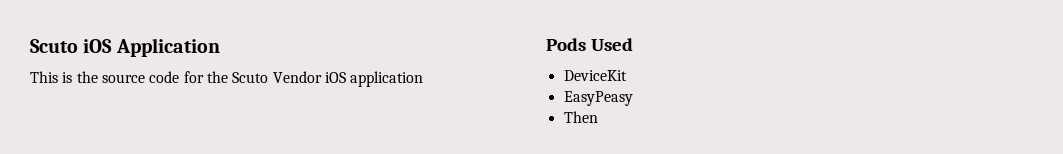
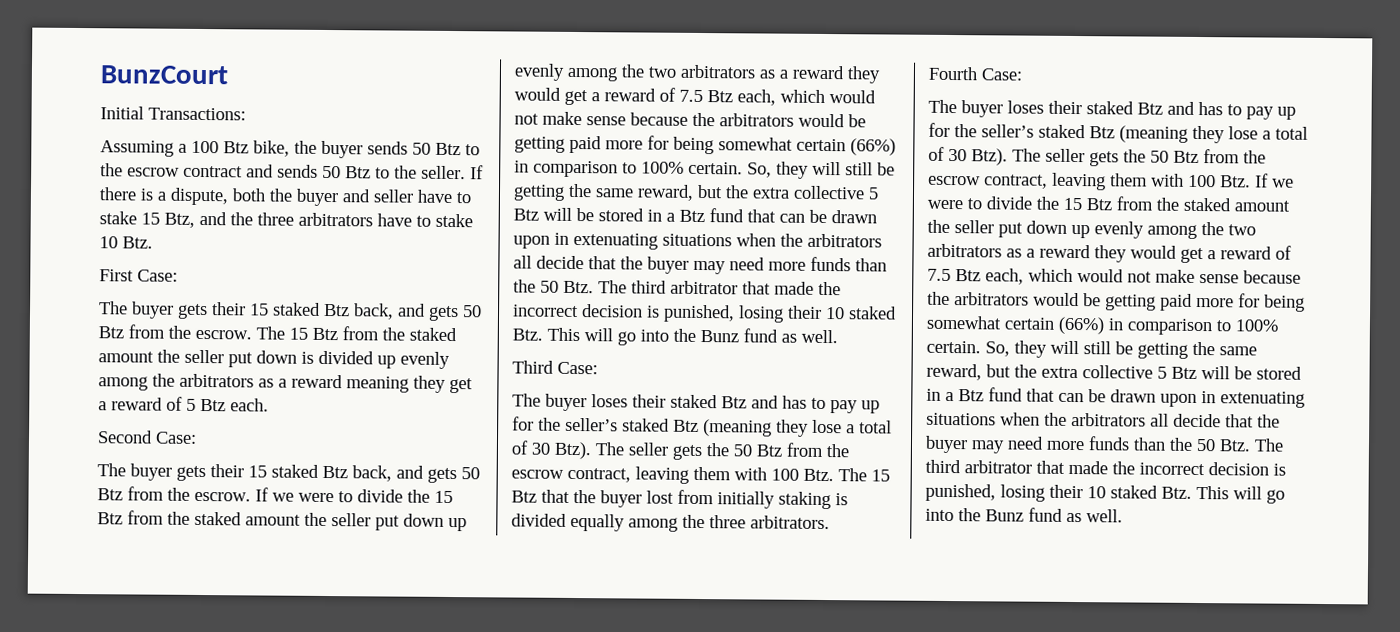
- Scuto iOS Application
- This is the source code for the Scuto Vendor iOS application
- Pods Used
- DeviceKit
- EasyPeasy
- Then
+ BunzCourt
+ Initial Transactions:
+ Assuming a 100 Btz bike, the buyer sends 50 Btz to the escrow contract and sends 50 Btz to the seller. If there is a dispute, both the buyer and seller have to stake 15 Btz, and the three arbitrators have to stake 10 Btz.
+ First Case:
+ The buyer gets their 15 staked Btz back, and gets 50 Btz from the escrow. The 15 Btz from the staked amount the seller put down is divided up evenly among the arbitrators as a reward meaning they get a reward of 5 Btz each.
+ Second Case:
+ The buyer gets their 15 staked Btz back, and gets 50 Btz from the escrow. If we were to divide the 15 Btz from the staked amount the seller put down up evenly among the two arbitrators as a reward they would get a reward of 7.5 Btz each, which would not make sense because the arbitrators would be getting paid more for being somewhat certain (66%) in comparison to 100% certain. So, they will still be getting the same reward, but the extra collective 5 Btz will be stored in a Btz fund that can be drawn upon in extenuating situations when the arbitrators all decide that the buyer may need more funds than the 50 Btz. The third arbitrator that made the incorrect decision is punished, losing their 10 staked Btz. This will go into the Bunz fund as well.
+ Third Case:
+ The buyer loses their staked Btz and has to pay up for the seller’s staked Btz (meaning they lose a total of 30 Btz). The seller gets the 50 Btz from the escrow contract, leaving them with 100 Btz. The 15 Btz that the buyer lost from initially staking is divided equally among the three arbitrators.
+ Fourth Case:
+ The buyer loses their staked Btz and has to pay up for the seller’s staked Btz (meaning they lose a total of 30 Btz). The seller gets the 50 Btz from the escrow contract, leaving them with 100 Btz. If we were to divide the 15 Btz from the staked amount the seller put down up evenly among the two arbitrators as a reward they would get a reward of 7.5 Btz each, which would not make sense because the arbitrators would be getting paid more for being somewhat certain (66%) in comparison to 100% certain. So, they will still be getting the same reward, but the extra collective 5 Btz will be stored in a Btz fund that can be drawn upon in extenuating situations when the arbitrators all decide that the buyer may need more funds than the 50 Btz. The third arbitrator that made the incorrect decision is punished, losing their 10 staked Btz. This will go into the Bunz fund as well.

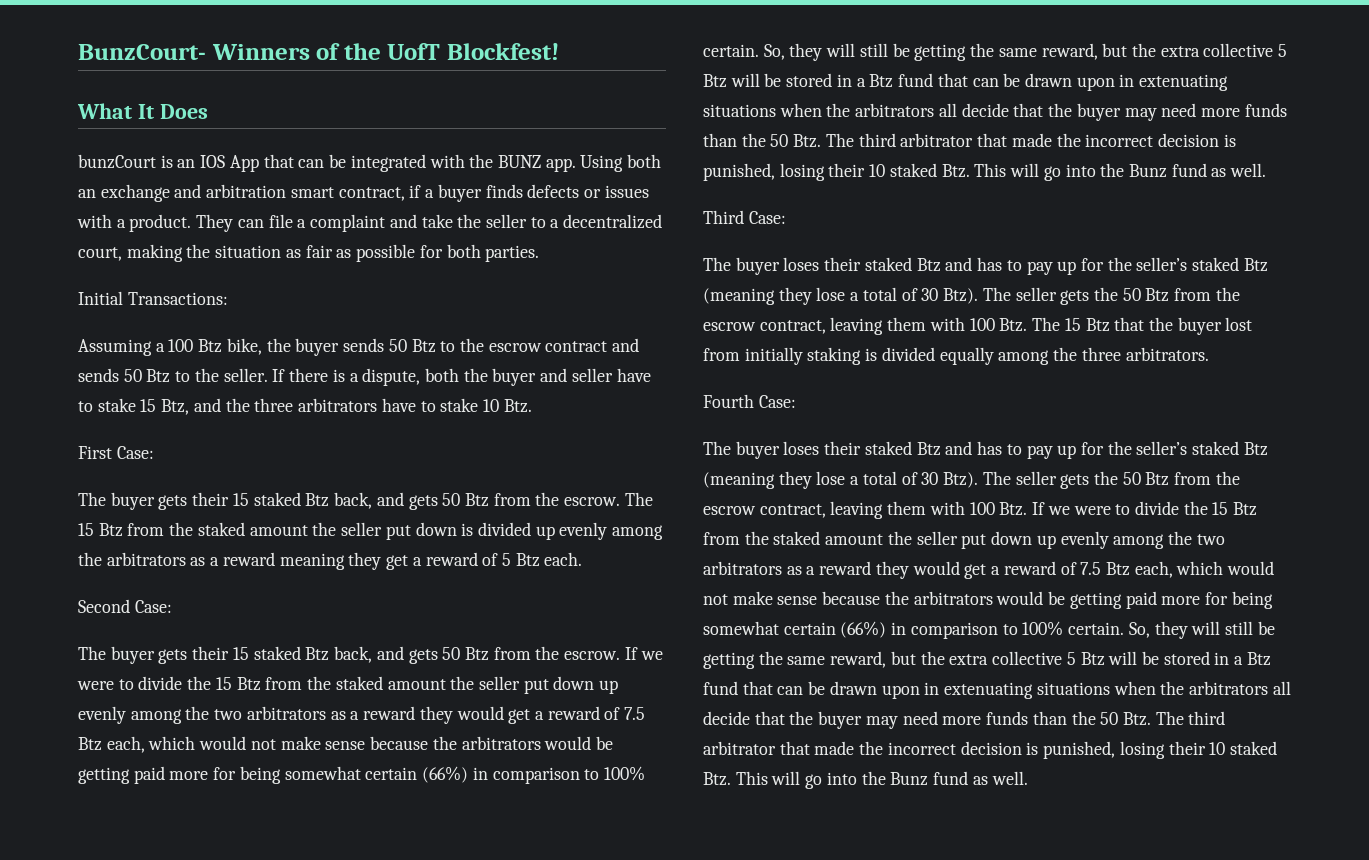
- BunzCourt
+ BunzCourt- Winners of the UofT Blockfest!
+ What It Does
+ bunzCourt is an IOS App that can be integrated with the BUNZ app. Using both an exchange and arbitration smart contract, if a buyer finds defects or issues with a product. They can file a complaint and take the seller to a decentralized court, making the situation as fair as possible for both parties.

